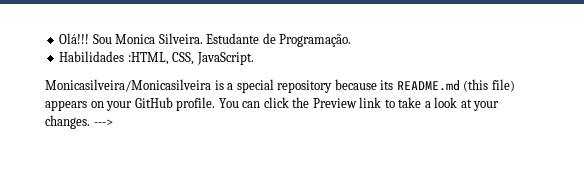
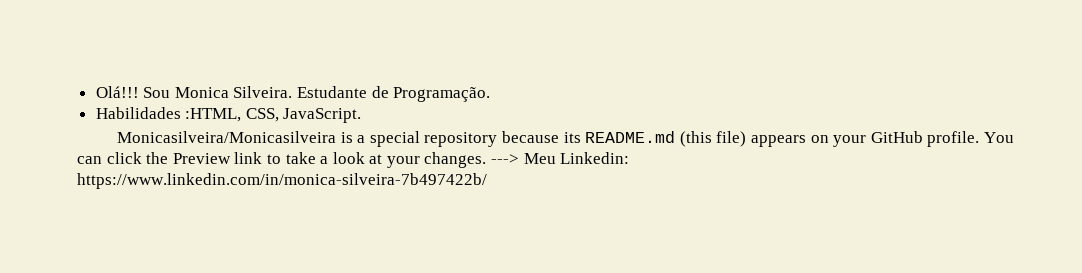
- --->
+ ---> Meu Linkedin: https://www.linkedin.com/in/monica-silveira-7b497422b/

